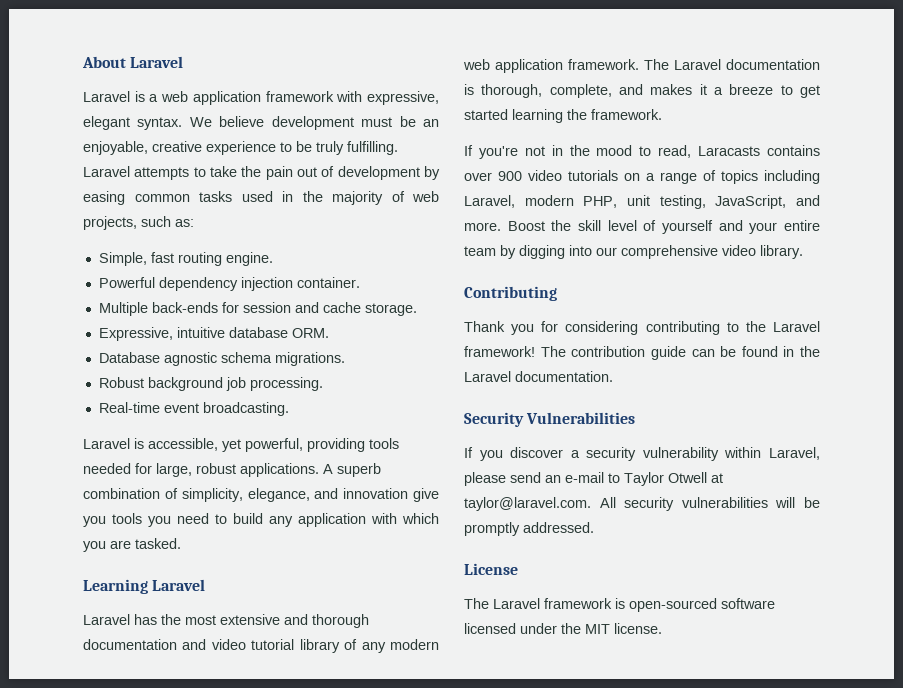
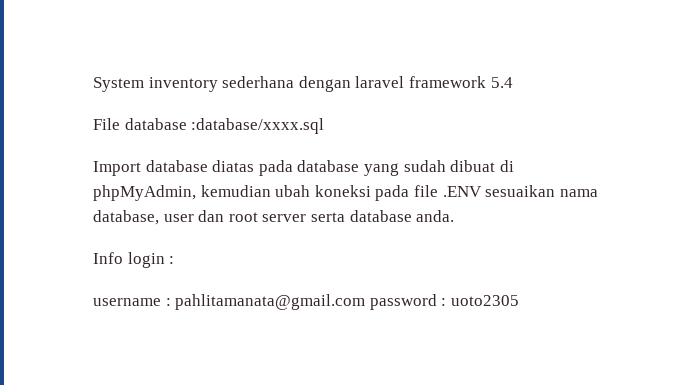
- About Laravel
- Laravel is a web application framework with expressive, elegant syntax. We believe development must be an enjoyable, creative experience to be truly fulfilling. Laravel attempts to take the pain out of development by easing common tasks used in the majority of web projects, such as:
- Simple, fast routing engine.
- Powerful dependency injection container.
- Multiple back-ends for session and cache storage.
- Expressive, intuitive database ORM.
- Database agnostic schema migrations.
- Robust background job processing.
- Real-time event broadcasting.
- Laravel is accessible, yet powerful, providing tools needed for large, robust applications. A superb combination of simplicity, elegance, and innovation give you tools you need to build any application with which you are tasked.
- Learning Laravel
- Laravel has the most extensive and thorough documentation and video tutorial library of any modern web application framework. The Laravel documentation is thorough, complete, and makes it a breeze to get started learning the framework.
- If you're not in the mood to read, Laracasts contains over 900 video tutorials on a range of topics including Laravel, modern PHP, unit testing, JavaScript, and more. Boost the skill level of yourself and your entire team by digging into our comprehensive video library.
- Contributing
- Thank you for considering contributing to the Laravel framework! The contribution guide can be found in the Laravel documentation.
- Security Vulnerabilities
- If you discover a security vulnerability within Laravel, please send an e-mail to Taylor Otwell at taylor@laravel.com. All security vulnerabilities will be promptly addressed.
- License
- The Laravel framework is open-sourced software licensed under the MIT license.
+ System inventory sederhana dengan laravel framework 5.4
+ File database :database/xxxx.sql
+ Import database diatas pada database yang sudah dibuat di phpMyAdmin, kemudian ubah koneksi pada file .ENV sesuaikan nama database, user dan root server serta database anda.
+ Info login :
+ username : pahlitamanata@gmail.com password : uoto2305

